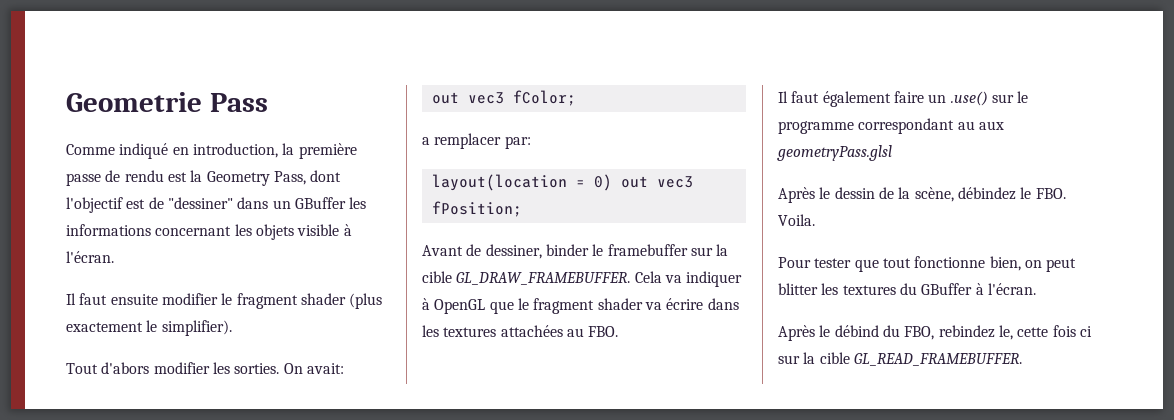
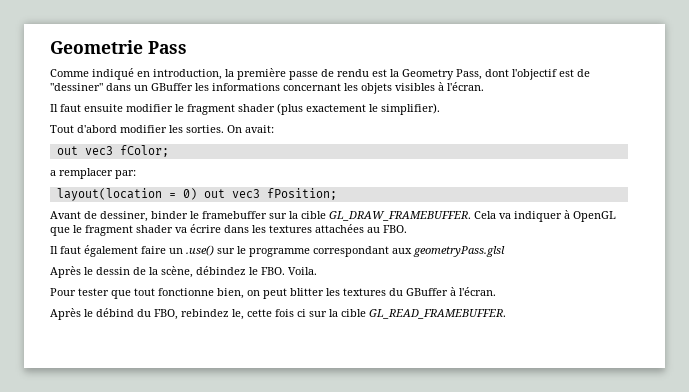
- Comme indiqué en introduction, la première passe de rendu est la Geometry Pass, dont l'objectif est de "dessiner" dans un GBuffer les informations concernant les objets visible à l'écran.
+ Comme indiqué en introduction, la première passe de rendu est la Geometry Pass, dont l'objectif est de "dessiner" dans un GBuffer les informations concernant les objets visibles à l'écran.
- Tout d'abors modifier les sorties.
+ Tout d'abord modifier les sorties.
- Il faut également faire un .use() sur le programme correspondant au aux geometryPass.glsl
+ Il faut également faire un .use() sur le programme correspondant aux geometryPass.glsl

